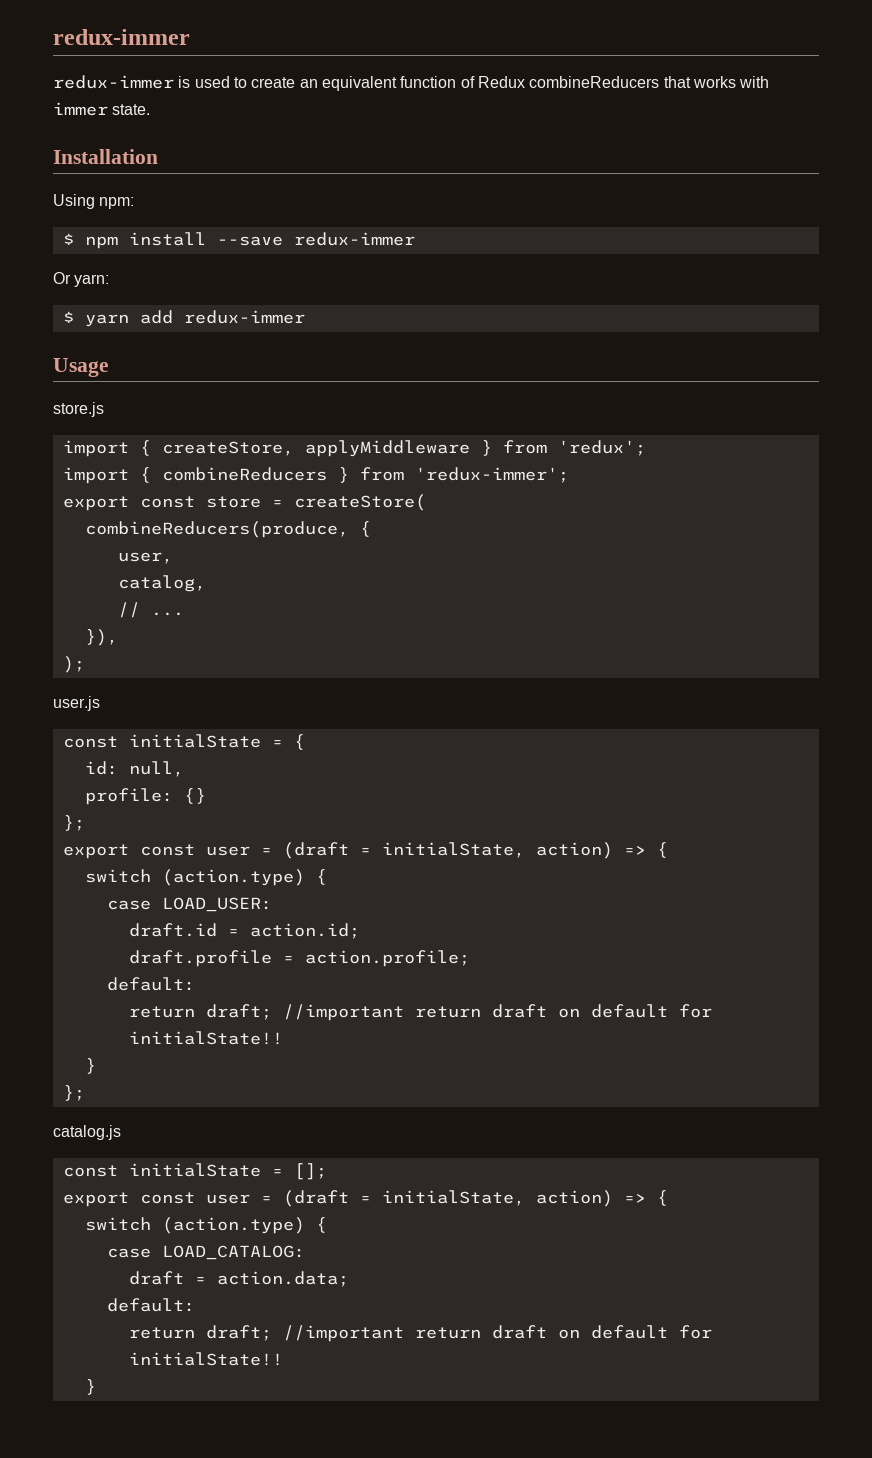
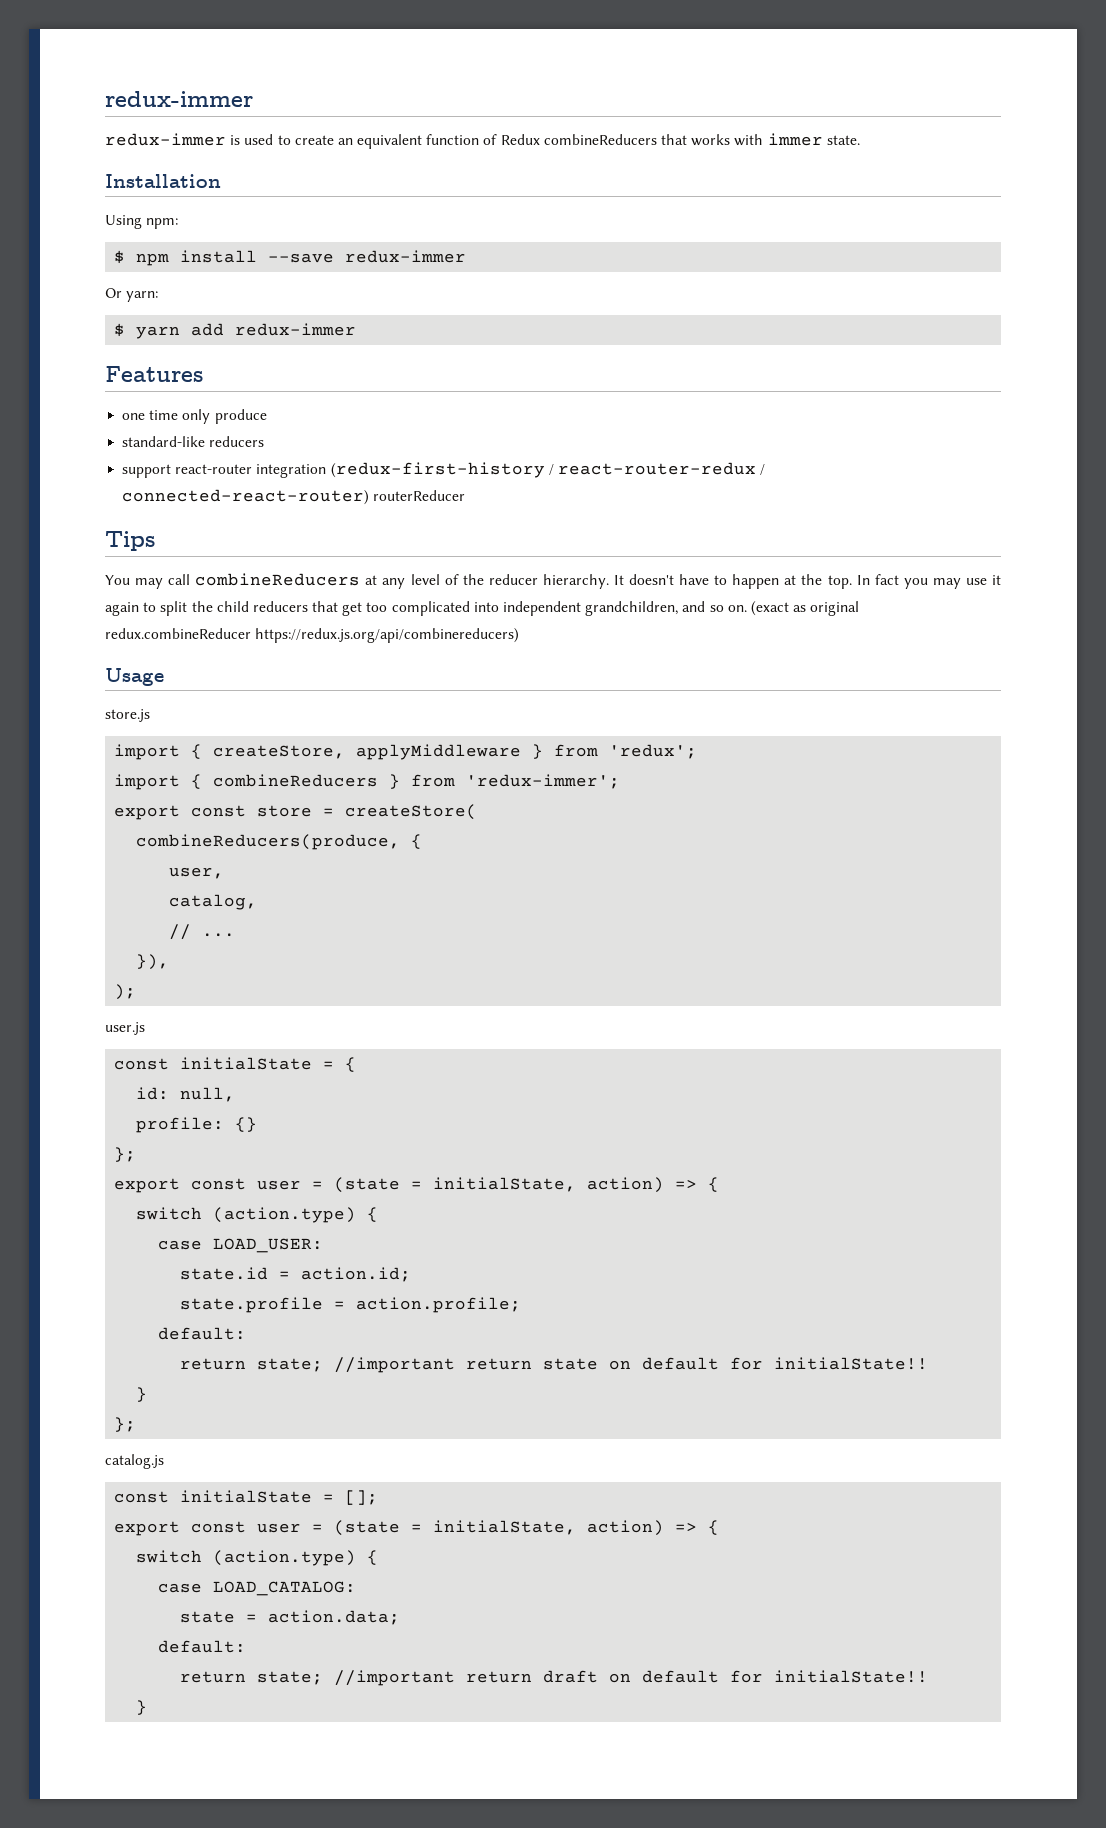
+ Features
+ one time only produce
+ standard-like reducers
+ support react-router integration (redux-first-history / react-router-redux / connected-react-router) routerReducer
+ Tips
+ You may call combineReducers at any level of the reducer hierarchy. It doesn't have to happen at the top. In fact you may use it again to split the child reducers that get too complicated into independent grandchildren, and so on. (exact as original redux.combineReducer https://redux.js.org/api/combinereducers)
  profile: {}
  };
- export const user = (draft = initialState, action) => {
+ export const user = (state = initialState, action) => {
- draft.id = action.id;
+ state.id = action.id;
- draft.profile = action.profile;
+ state.profile = action.profile;
  default:
- return draft; //important return draft on default for initialState!!
+ return state; //important return state on default for initialState!!
  const initialState = [];
- export const user = (draft = initialState, action) => {
+ export const user = (state = initialState, action) => {
- draft = action.data;
+ state = action.data;
  default:
- return draft; //important return draft on default for initialState!!
+ return state; //important return draft on default for initialState!!

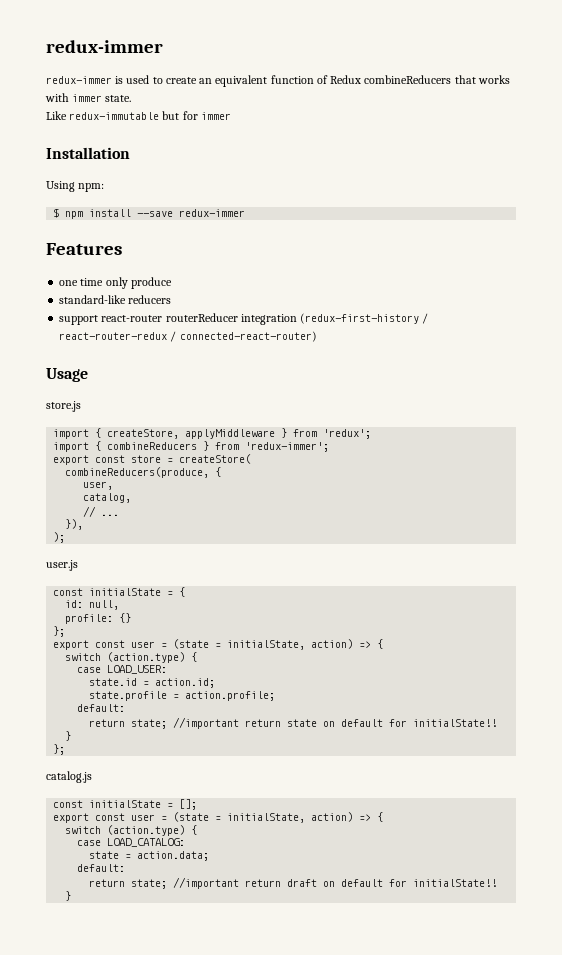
+ Like redux-immutable but for immer
- Or yarn:
- $ yarn add redux-immer
- support react-router integration (redux-first-history / react-router-redux / connected-react-router) routerReducer
- Tips
- You may call combineReducers at any level of the reducer hierarchy. It doesn't have to happen at the top. In fact you may use it again to split the child reducers that get too complicated into independent grandchildren, and so on. (exact as original redux.combineReducer https://redux.js.org/api/combinereducers)
+ support react-router routerReducer integration (redux-first-history / react-router-redux / connected-react-router)

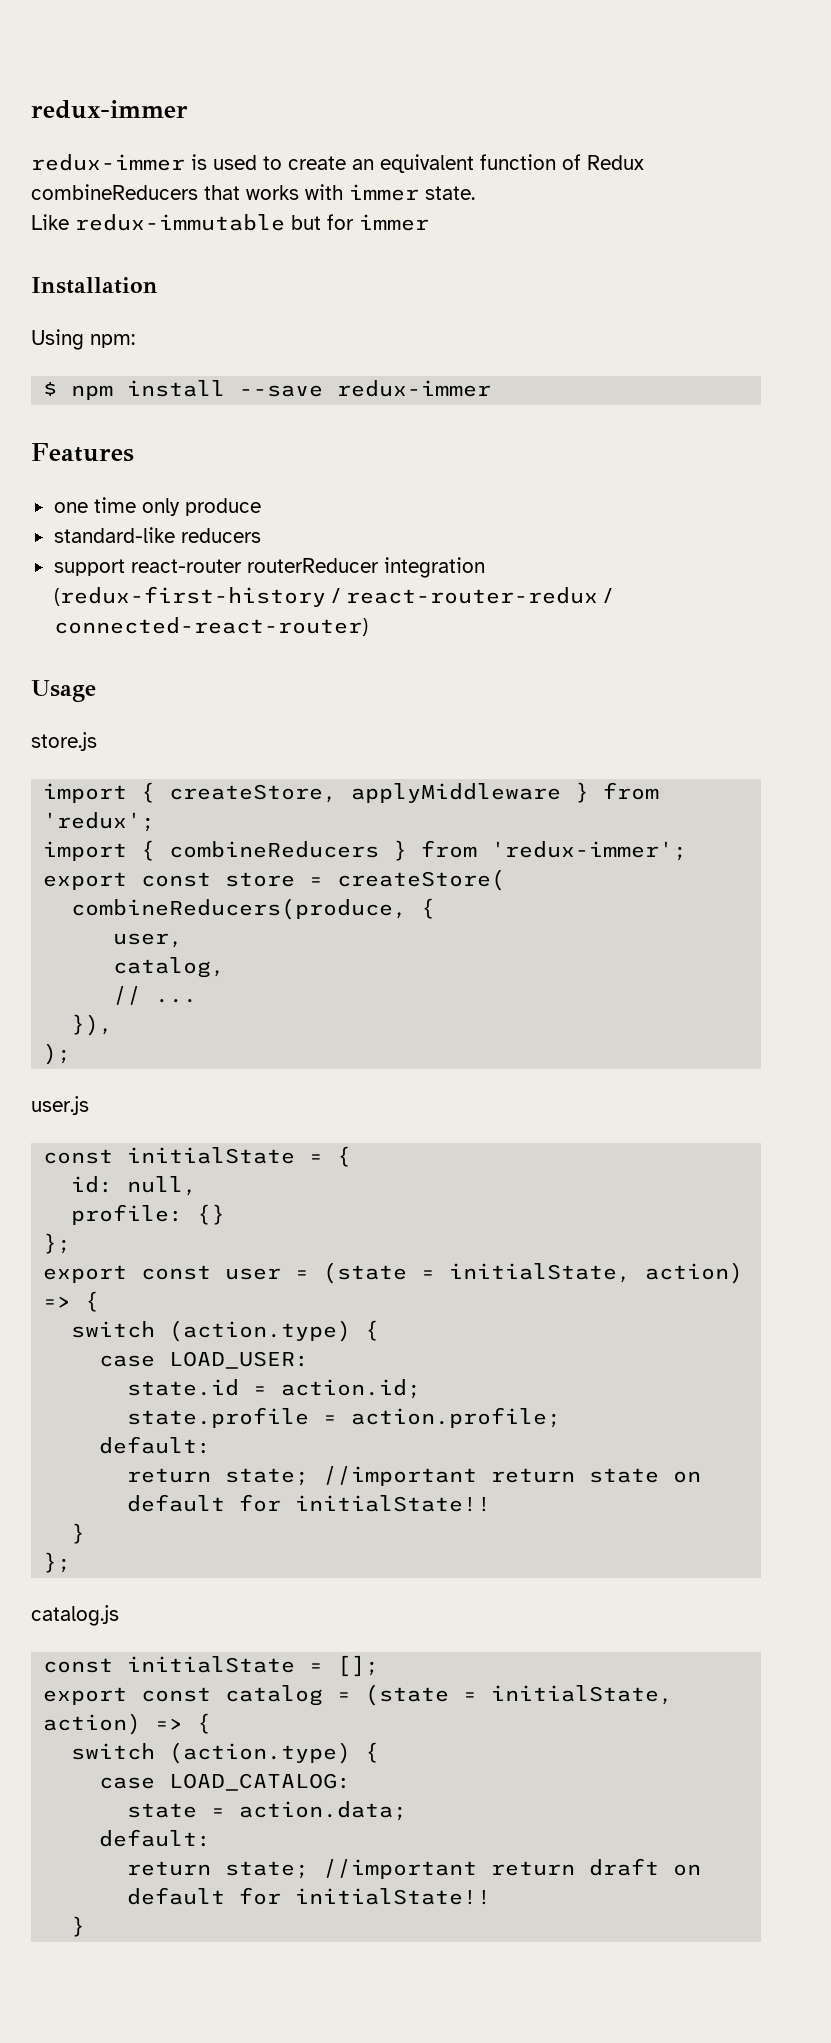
  const initialState = [];
- export const user = (state = initialState, action) => {
+ export const catalog = (state = initialState, action) => {

